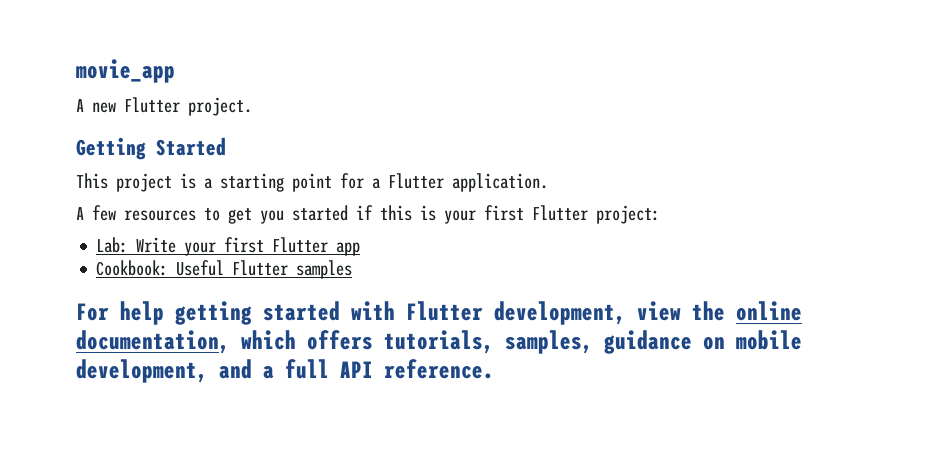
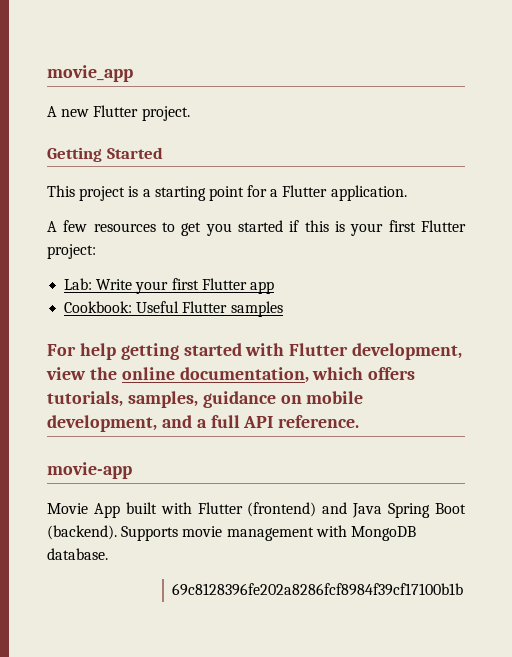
+ movie-app
+ Movie App built with Flutter (frontend) and Java Spring Boot (backend). Supports movie management with MongoDB database.
+ 69c8128396fe202a8286fcf8984f39cf17100b1b

